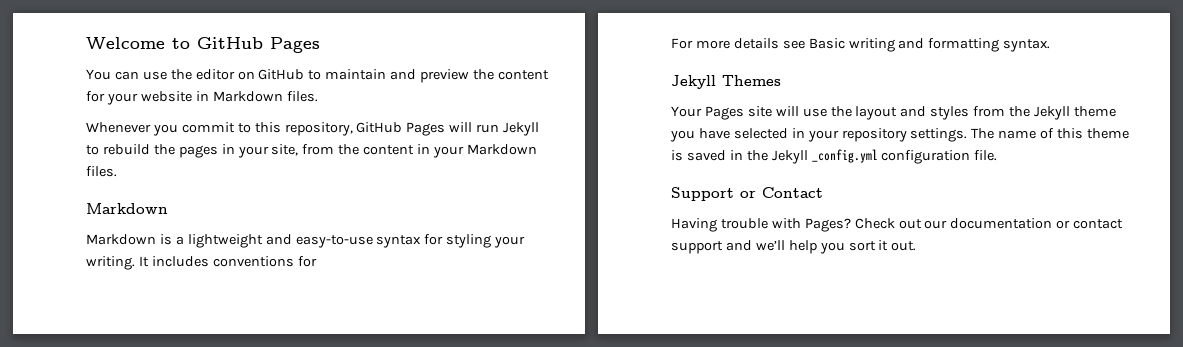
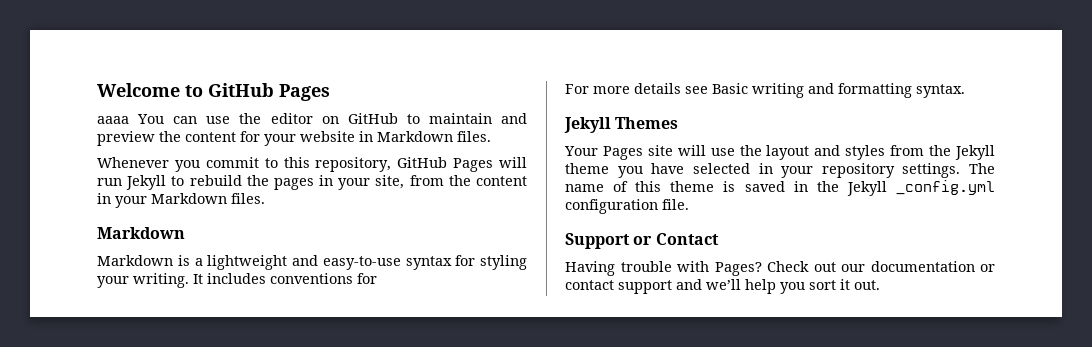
- You can use the editor on GitHub to maintain and preview the content for your website in Markdown files.
+ aaaa You can use the editor on GitHub to maintain and preview the content for your website in Markdown files.

